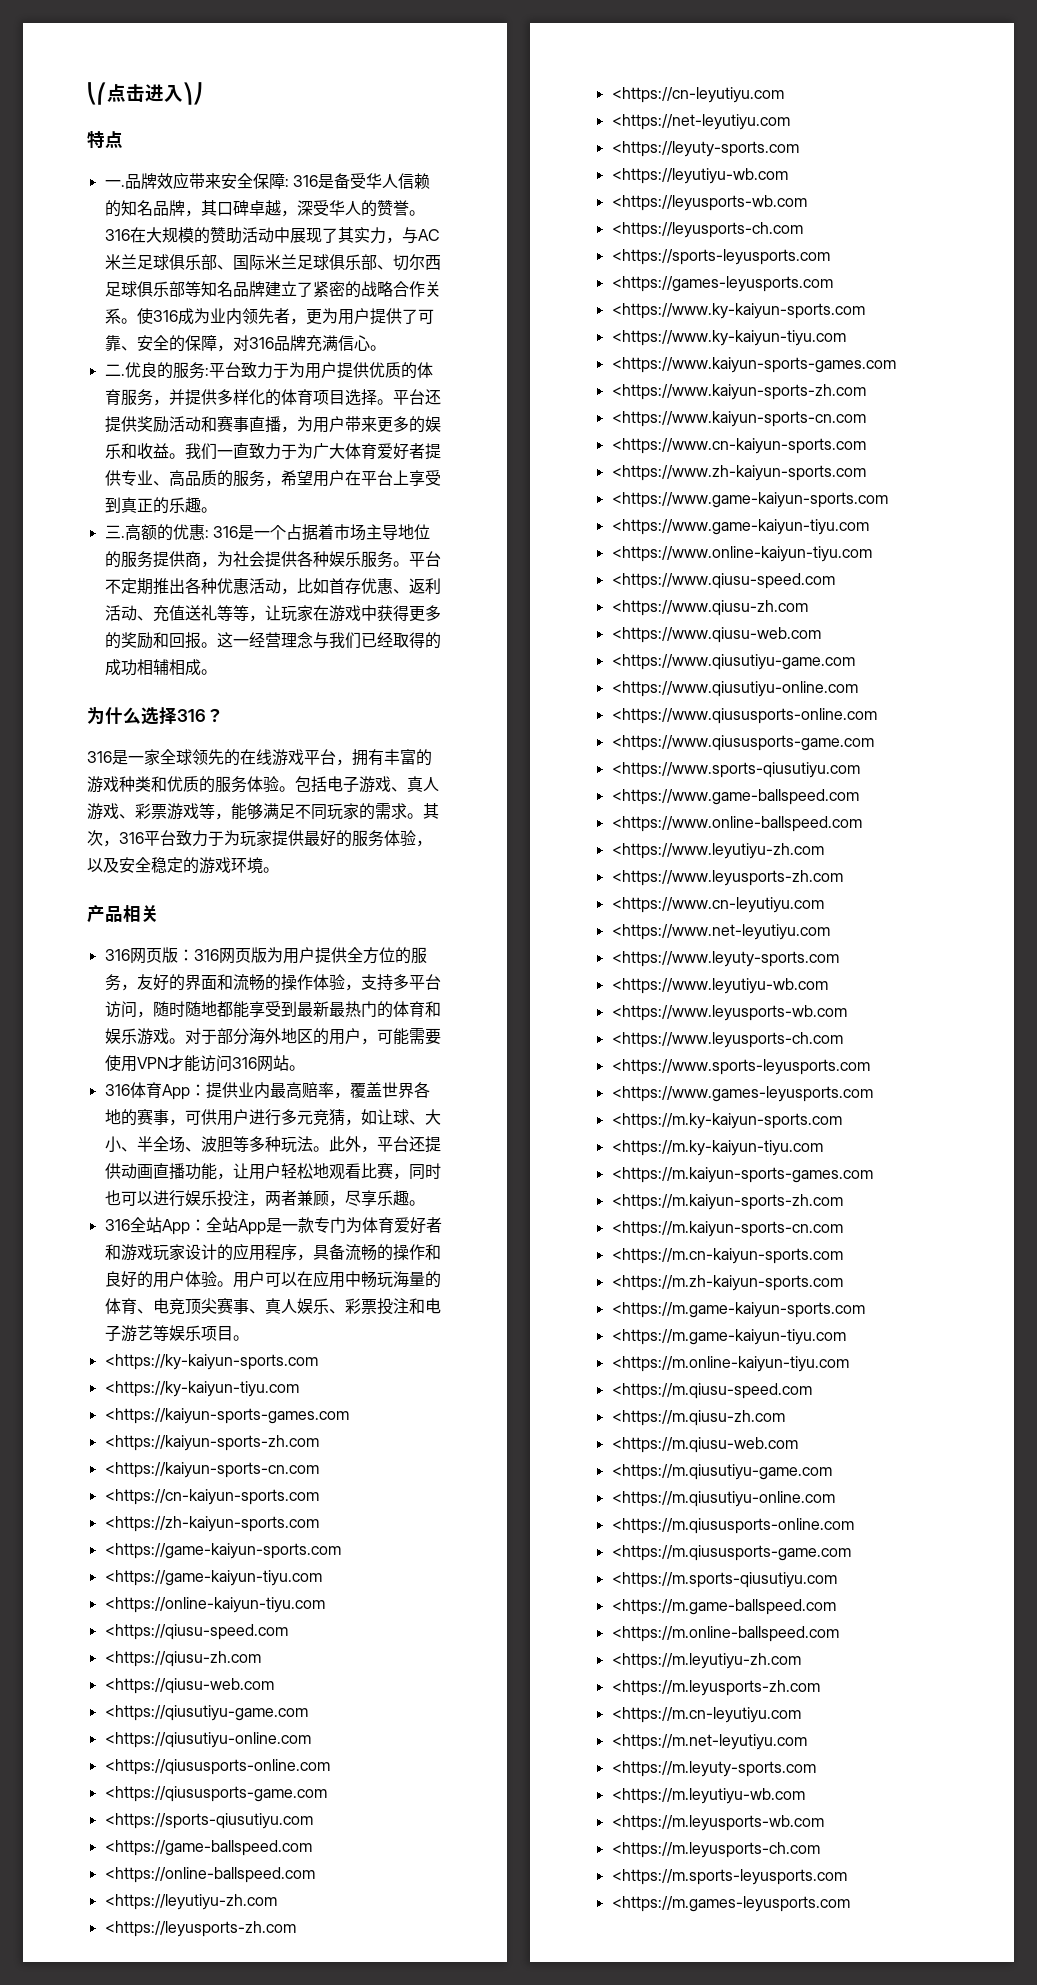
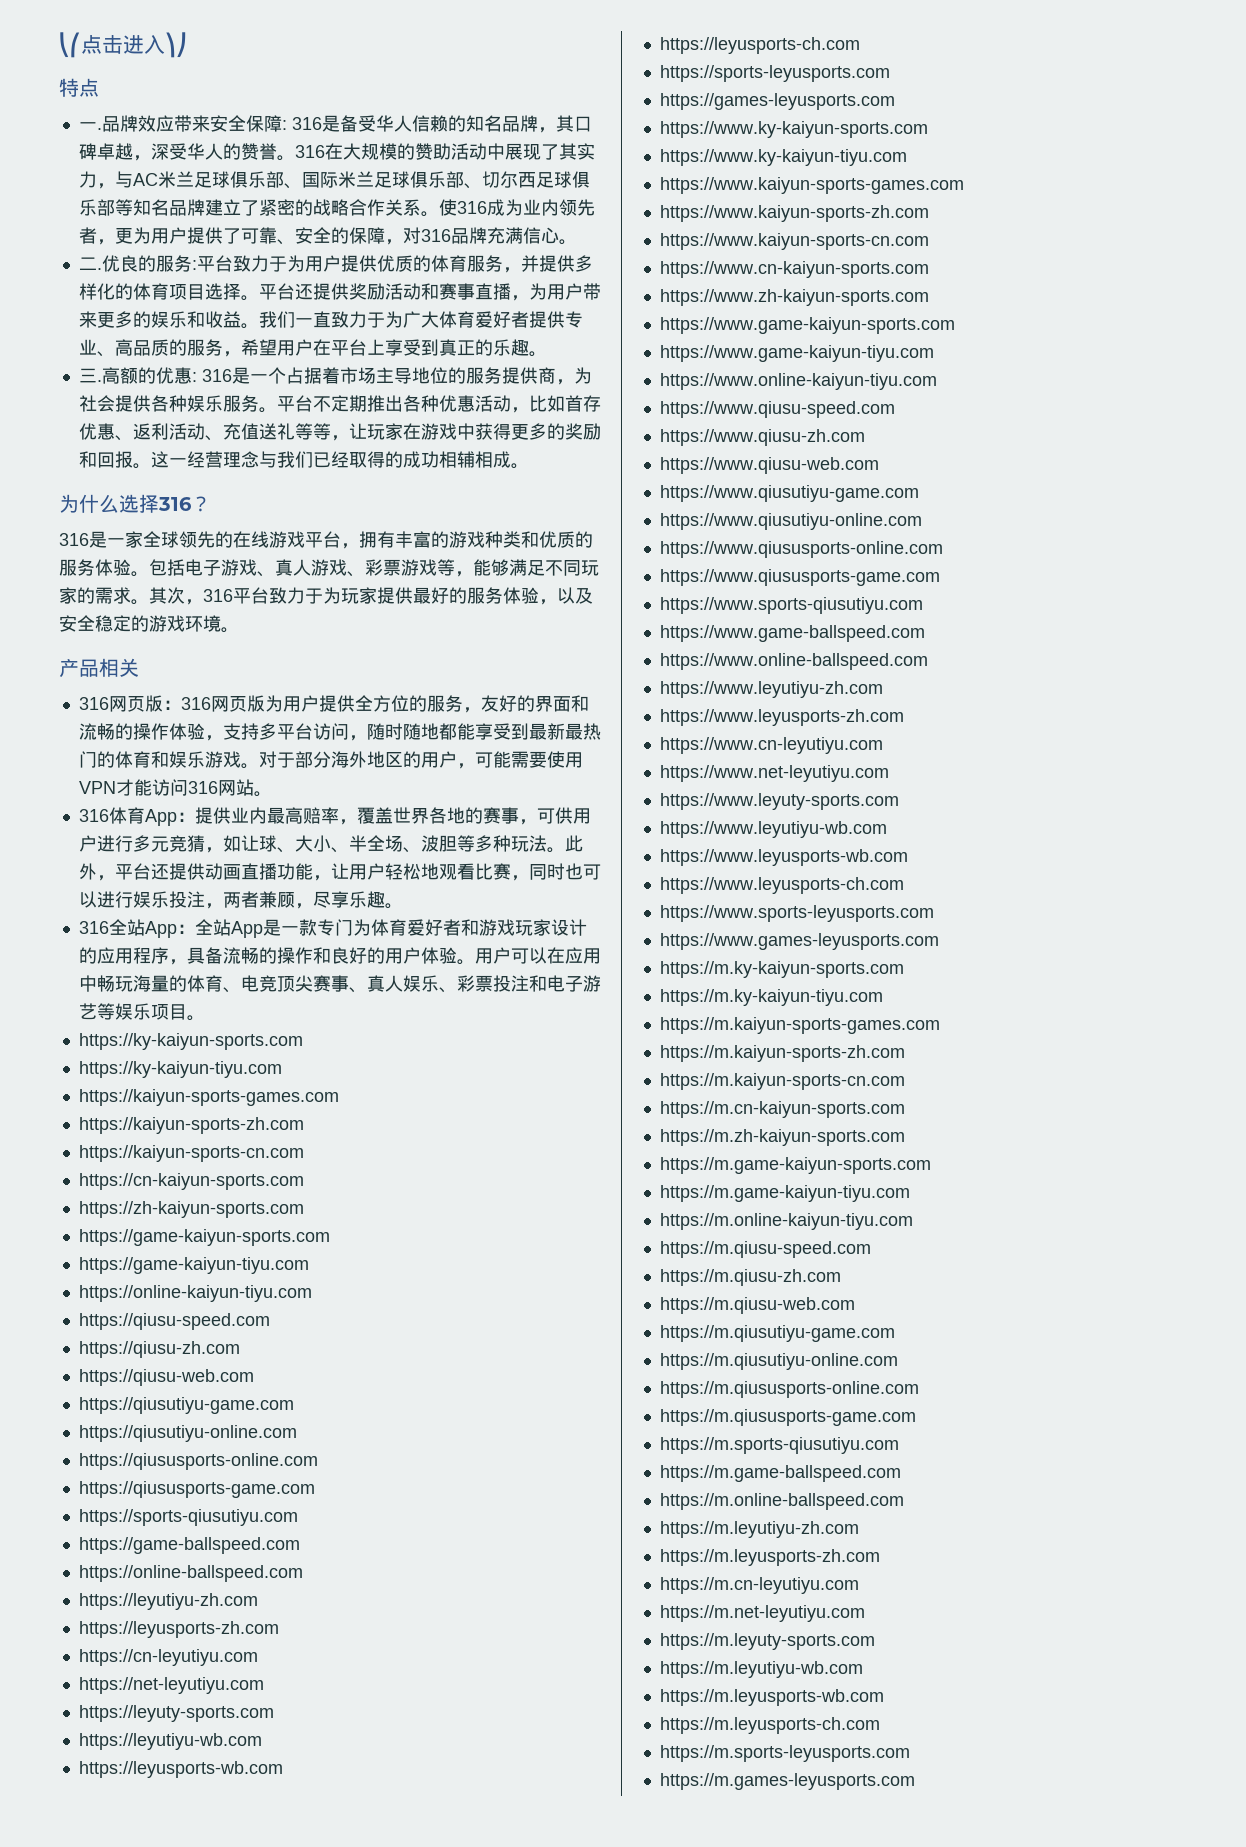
- <https://ky-kaiyun-sports.com
- <https://ky-kaiyun-tiyu.com
- <https://kaiyun-sports-games.com
- <https://kaiyun-sports-zh.com
- <https://kaiyun-sports-cn.com
- <https://cn-kaiyun-sports.com
- <https://zh-kaiyun-sports.com
- <https://game-kaiyun-sports.com
- <https://game-kaiyun-tiyu.com
- <https://online-kaiyun-tiyu.com
- <https://qiusu-speed.com
- <https://qiusu-zh.com
- <https://qiusu-web.com
- <https://qiusutiyu-game.com
- <https://qiusutiyu-online.com
- <https://qiususports-online.com
- <https://qiususports-game.com
- <https://sports-qiusutiyu.com
- <https://game-ballspeed.com
- <https://online-ballspeed.com
- <https://leyutiyu-zh.com
- <https://leyusports-zh.com
- <https://cn-leyutiyu.com
- <https://net-leyutiyu.com
- <https://leyuty-sports.com
- <https://leyutiyu-wb.com
- <https://leyusports-wb.com
- <https://leyusports-ch.com
- <https://sports-leyusports.com
- <https://games-leyusports.com
- <https://www.ky-kaiyun-sports.com
- <https://www.ky-kaiyun-tiyu.com
- <https://www.kaiyun-sports-games.com
- <https://www.kaiyun-sports-zh.com
- <https://www.kaiyun-sports-cn.com
- <https://www.cn-kaiyun-sports.com
- <https://www.zh-kaiyun-sports.com
- <https://www.game-kaiyun-sports.com
- <https://www.game-kaiyun-tiyu.com
- <https://www.online-kaiyun-tiyu.com
- <https://www.qiusu-speed.com
- <https://www.qiusu-zh.com
- <https://www.qiusu-web.com
- <https://www.qiusutiyu-game.com
- <https://www.qiusutiyu-online.com
- <https://www.qiususports-online.com
- <https://www.qiususports-game.com
- <https://www.sports-qiusutiyu.com
- <https://www.game-ballspeed.com
- <https://www.online-ballspeed.com
- <https://www.leyutiyu-zh.com
- <https://www.leyusports-zh.com
- <https://www.cn-leyutiyu.com
- <https://www.net-leyutiyu.com
- <https://www.leyuty-sports.com
- <https://www.leyutiyu-wb.com
- <https://www.leyusports-wb.com
- <https://www.leyusports-ch.com
- <https://www.sports-leyusports.com
- <https://www.games-leyusports.com
- <https://m.ky-kaiyun-sports.com
- <https://m.ky-kaiyun-tiyu.com
- <https://m.kaiyun-sports-games.com
- <https://m.kaiyun-sports-zh.com
- <https://m.kaiyun-sports-cn.com
- <https://m.cn-kaiyun-sports.com
- <https://m.zh-kaiyun-sports.com
- <https://m.game-kaiyun-sports.com
- <https://m.game-kaiyun-tiyu.com
- <https://m.online-kaiyun-tiyu.com
- <https://m.qiusu-speed.com
- <https://m.qiusu-zh.com
- <https://m.qiusu-web.com
- <https://m.qiusutiyu-game.com
- <https://m.qiusutiyu-online.com
- <https://m.qiususports-online.com
- <https://m.qiususports-game.com
- <https://m.sports-qiusutiyu.com
- <https://m.game-ballspeed.com
- <https://m.online-ballspeed.com
- <https://m.leyutiyu-zh.com
- <https://m.leyusports-zh.com
- <https://m.cn-leyutiyu.com
- <https://m.net-leyutiyu.com
- <https://m.leyuty-sports.com
- <https://m.leyutiyu-wb.com
- <https://m.leyusports-wb.com
- <https://m.leyusports-ch.com
- <https://m.sports-leyusports.com
- <https://m.games-leyusports.com
+ https://ky-kaiyun-sports.com
+ https://ky-kaiyun-tiyu.com
+ https://kaiyun-sports-games.com
+ https://kaiyun-sports-zh.com
+ https://kaiyun-sports-cn.com
+ https://cn-kaiyun-sports.com
+ https://zh-kaiyun-sports.com
+ https://game-kaiyun-sports.com
+ https://game-kaiyun-tiyu.com
+ https://online-kaiyun-tiyu.com
+ https://qiusu-speed.com
+ https://qiusu-zh.com
+ https://qiusu-web.com
+ https://qiusutiyu-game.com
+ https://qiusutiyu-online.com
+ https://qiususports-online.com
+ https://qiususports-game.com
+ https://sports-qiusutiyu.com
+ https://game-ballspeed.com
+ https://online-ballspeed.com
+ https://leyutiyu-zh.com
+ https://leyusports-zh.com
+ https://cn-leyutiyu.com
+ https://net-leyutiyu.com
+ https://leyuty-sports.com
+ https://leyutiyu-wb.com
+ https://leyusports-wb.com
+ https://leyusports-ch.com
+ https://sports-leyusports.com
+ https://games-leyusports.com
+ https://www.ky-kaiyun-sports.com
+ https://www.ky-kaiyun-tiyu.com
+ https://www.kaiyun-sports-games.com
+ https://www.kaiyun-sports-zh.com
+ https://www.kaiyun-sports-cn.com
+ https://www.cn-kaiyun-sports.com
+ https://www.zh-kaiyun-sports.com
+ https://www.game-kaiyun-sports.com
+ https://www.game-kaiyun-tiyu.com
+ https://www.online-kaiyun-tiyu.com
+ https://www.qiusu-speed.com
+ https://www.qiusu-zh.com
+ https://www.qiusu-web.com
+ https://www.qiusutiyu-game.com
+ https://www.qiusutiyu-online.com
+ https://www.qiususports-online.com
+ https://www.qiususports-game.com
+ https://www.sports-qiusutiyu.com
+ https://www.game-ballspeed.com
+ https://www.online-ballspeed.com
+ https://www.leyutiyu-zh.com
+ https://www.leyusports-zh.com
+ https://www.cn-leyutiyu.com
+ https://www.net-leyutiyu.com
+ https://www.leyuty-sports.com
+ https://www.leyutiyu-wb.com
+ https://www.leyusports-wb.com
+ https://www.leyusports-ch.com
+ https://www.sports-leyusports.com
+ https://www.games-leyusports.com
+ https://m.ky-kaiyun-sports.com
+ https://m.ky-kaiyun-tiyu.com
+ https://m.kaiyun-sports-games.com
+ https://m.kaiyun-sports-zh.com
+ https://m.kaiyun-sports-cn.com
+ https://m.cn-kaiyun-sports.com
+ https://m.zh-kaiyun-sports.com
+ https://m.game-kaiyun-sports.com
+ https://m.game-kaiyun-tiyu.com
+ https://m.online-kaiyun-tiyu.com
+ https://m.qiusu-speed.com
+ https://m.qiusu-zh.com
+ https://m.qiusu-web.com
+ https://m.qiusutiyu-game.com
+ https://m.qiusutiyu-online.com
+ https://m.qiususports-online.com
+ https://m.qiususports-game.com
+ https://m.sports-qiusutiyu.com
+ https://m.game-ballspeed.com
+ https://m.online-ballspeed.com
+ https://m.leyutiyu-zh.com
+ https://m.leyusports-zh.com
+ https://m.cn-leyutiyu.com
+ https://m.net-leyutiyu.com
+ https://m.leyuty-sports.com
+ https://m.leyutiyu-wb.com
+ https://m.leyusports-wb.com
+ https://m.leyusports-ch.com
+ https://m.sports-leyusports.com
+ https://m.games-leyusports.com

